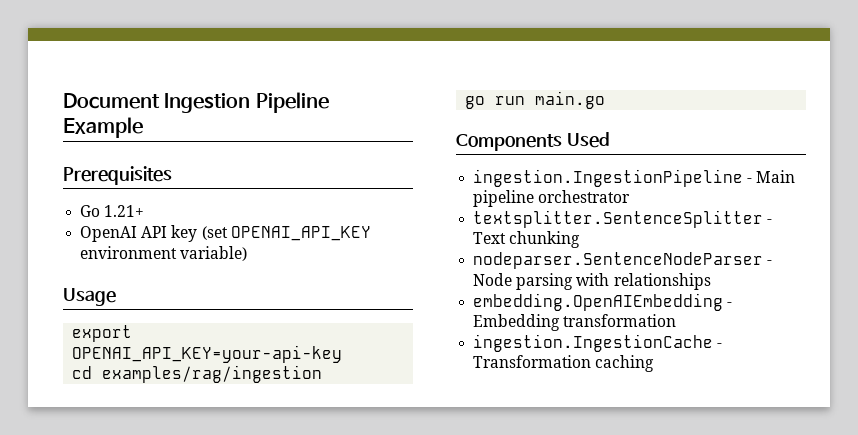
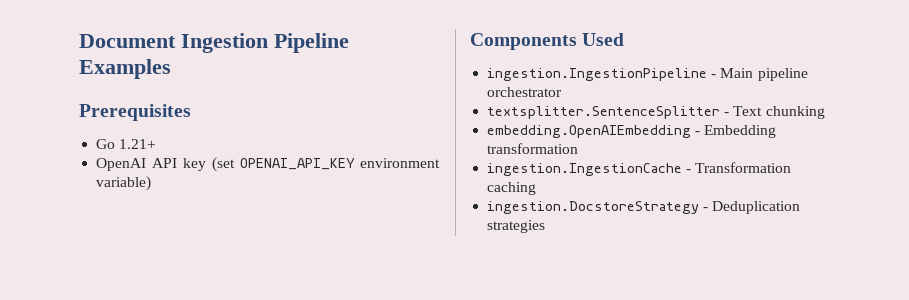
- Document Ingestion Pipeline Example
+ Document Ingestion Pipeline Examples
- Usage
- export OPENAI_API_KEY=your-api-key
- cd examples/rag/ingestion
- go run main.go
- nodeparser.SentenceNodeParser - Node parsing with relationships
+ ingestion.DocstoreStrategy - Deduplication strategies

